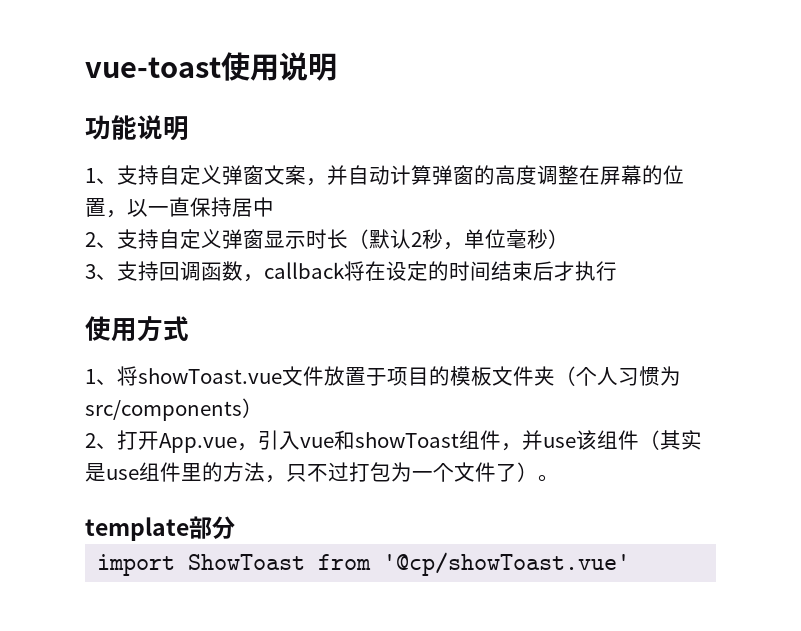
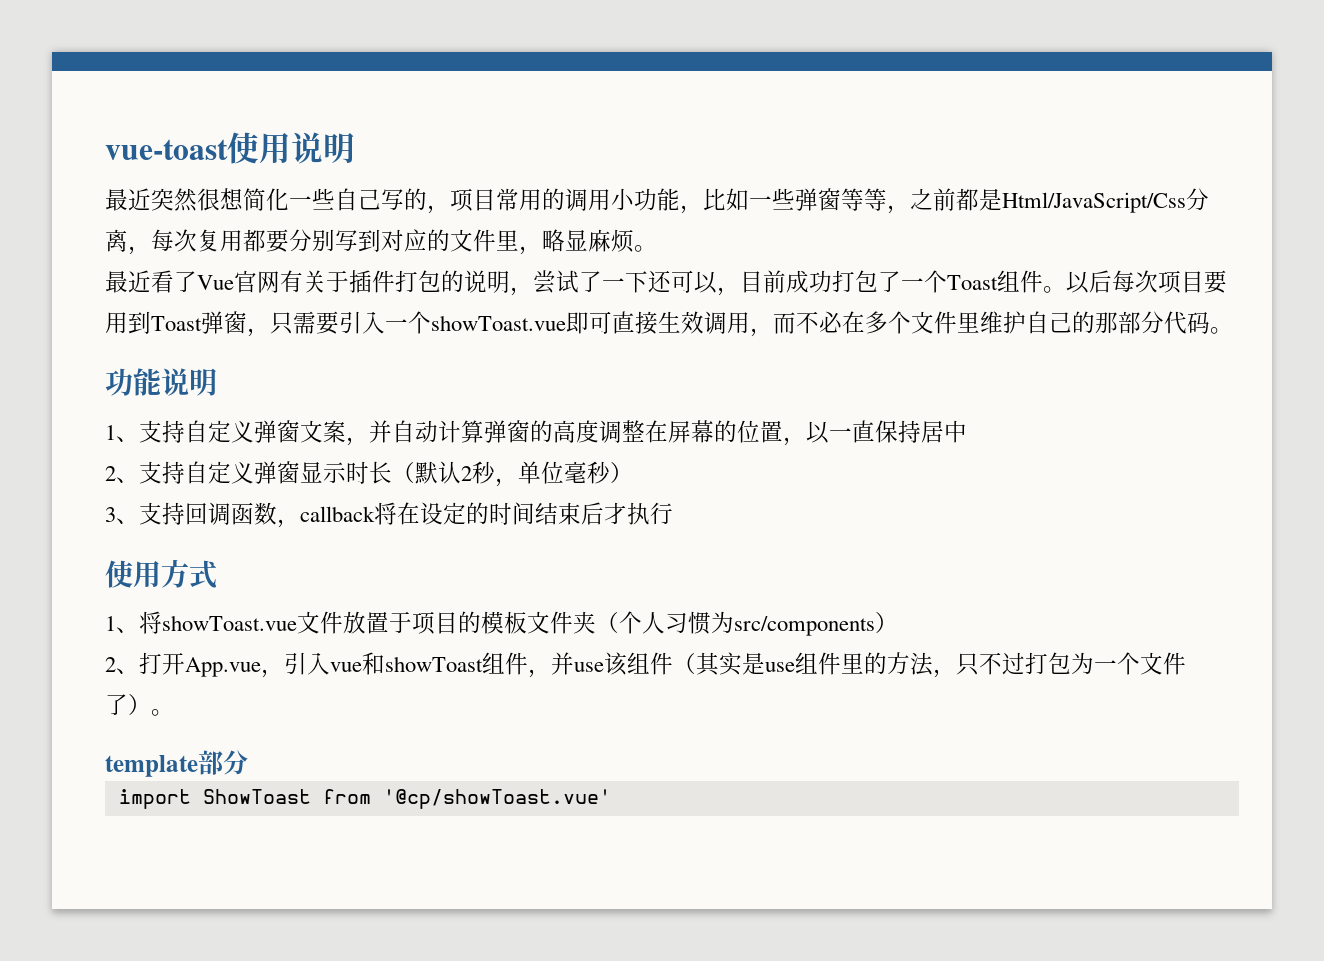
+ 最近突然很想简化一些自己写的，项目常用的调用小功能，比如一些弹窗等等，之前都是Html/JavaScript/Css分离，每次复用都要分别写到对应的文件里，略显麻烦。
+ 最近看了Vue官网有关于插件打包的说明，尝试了一下还可以，目前成功打包了一个Toast组件。以后每次项目要用到Toast弹窗，只需要引入一个showToast.vue即可直接生效调用，而不必在多个文件里维护自己的那部分代码。

